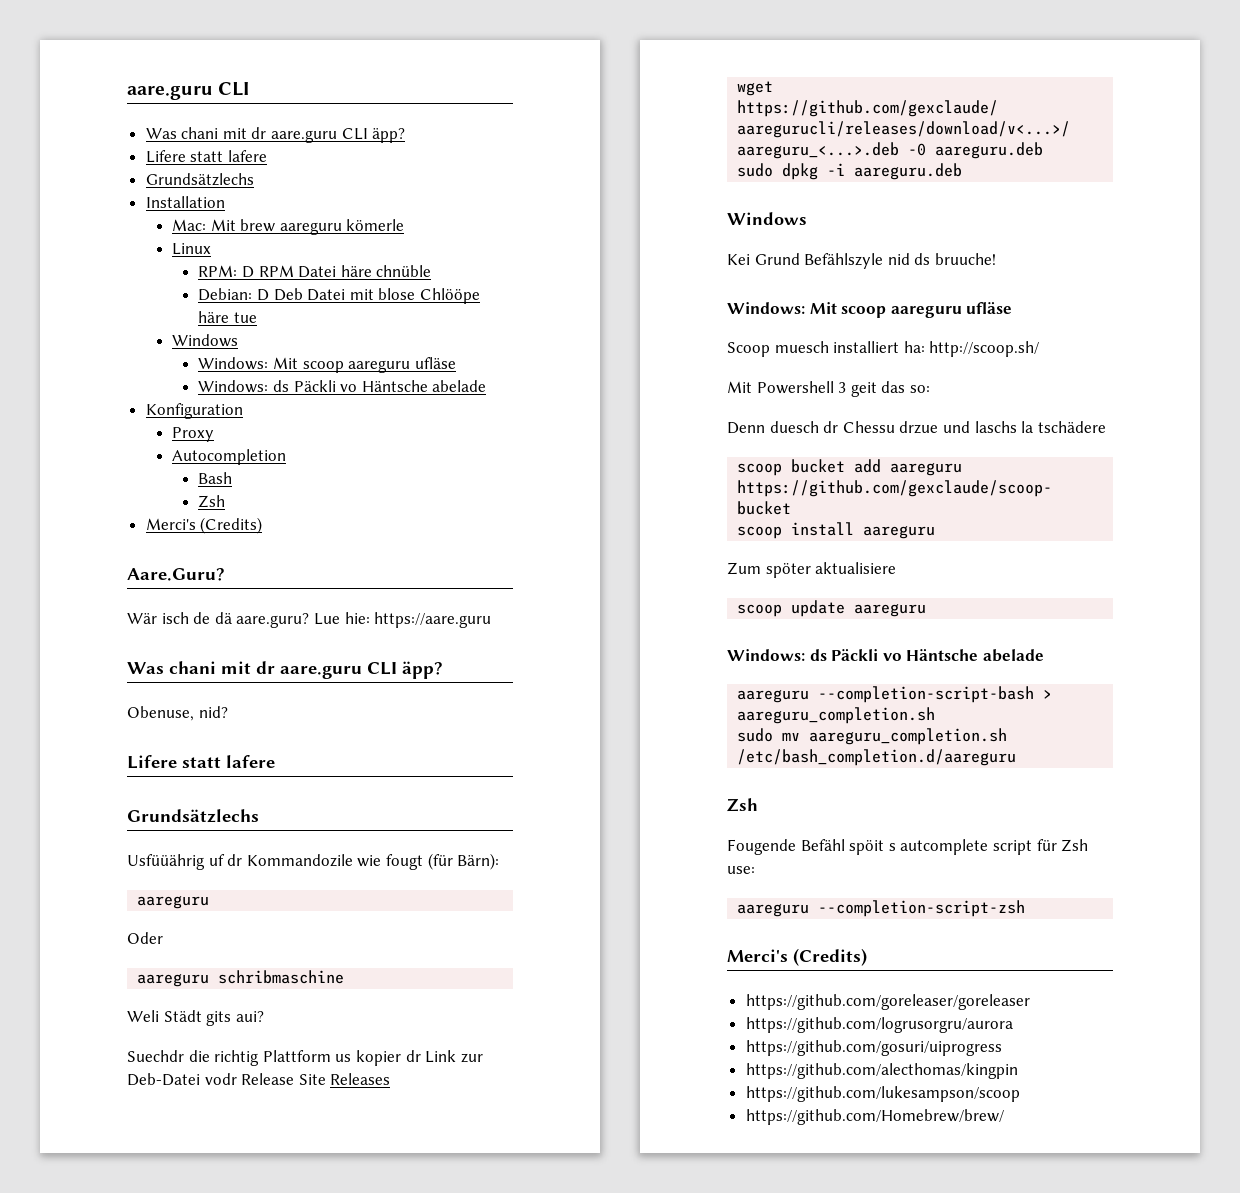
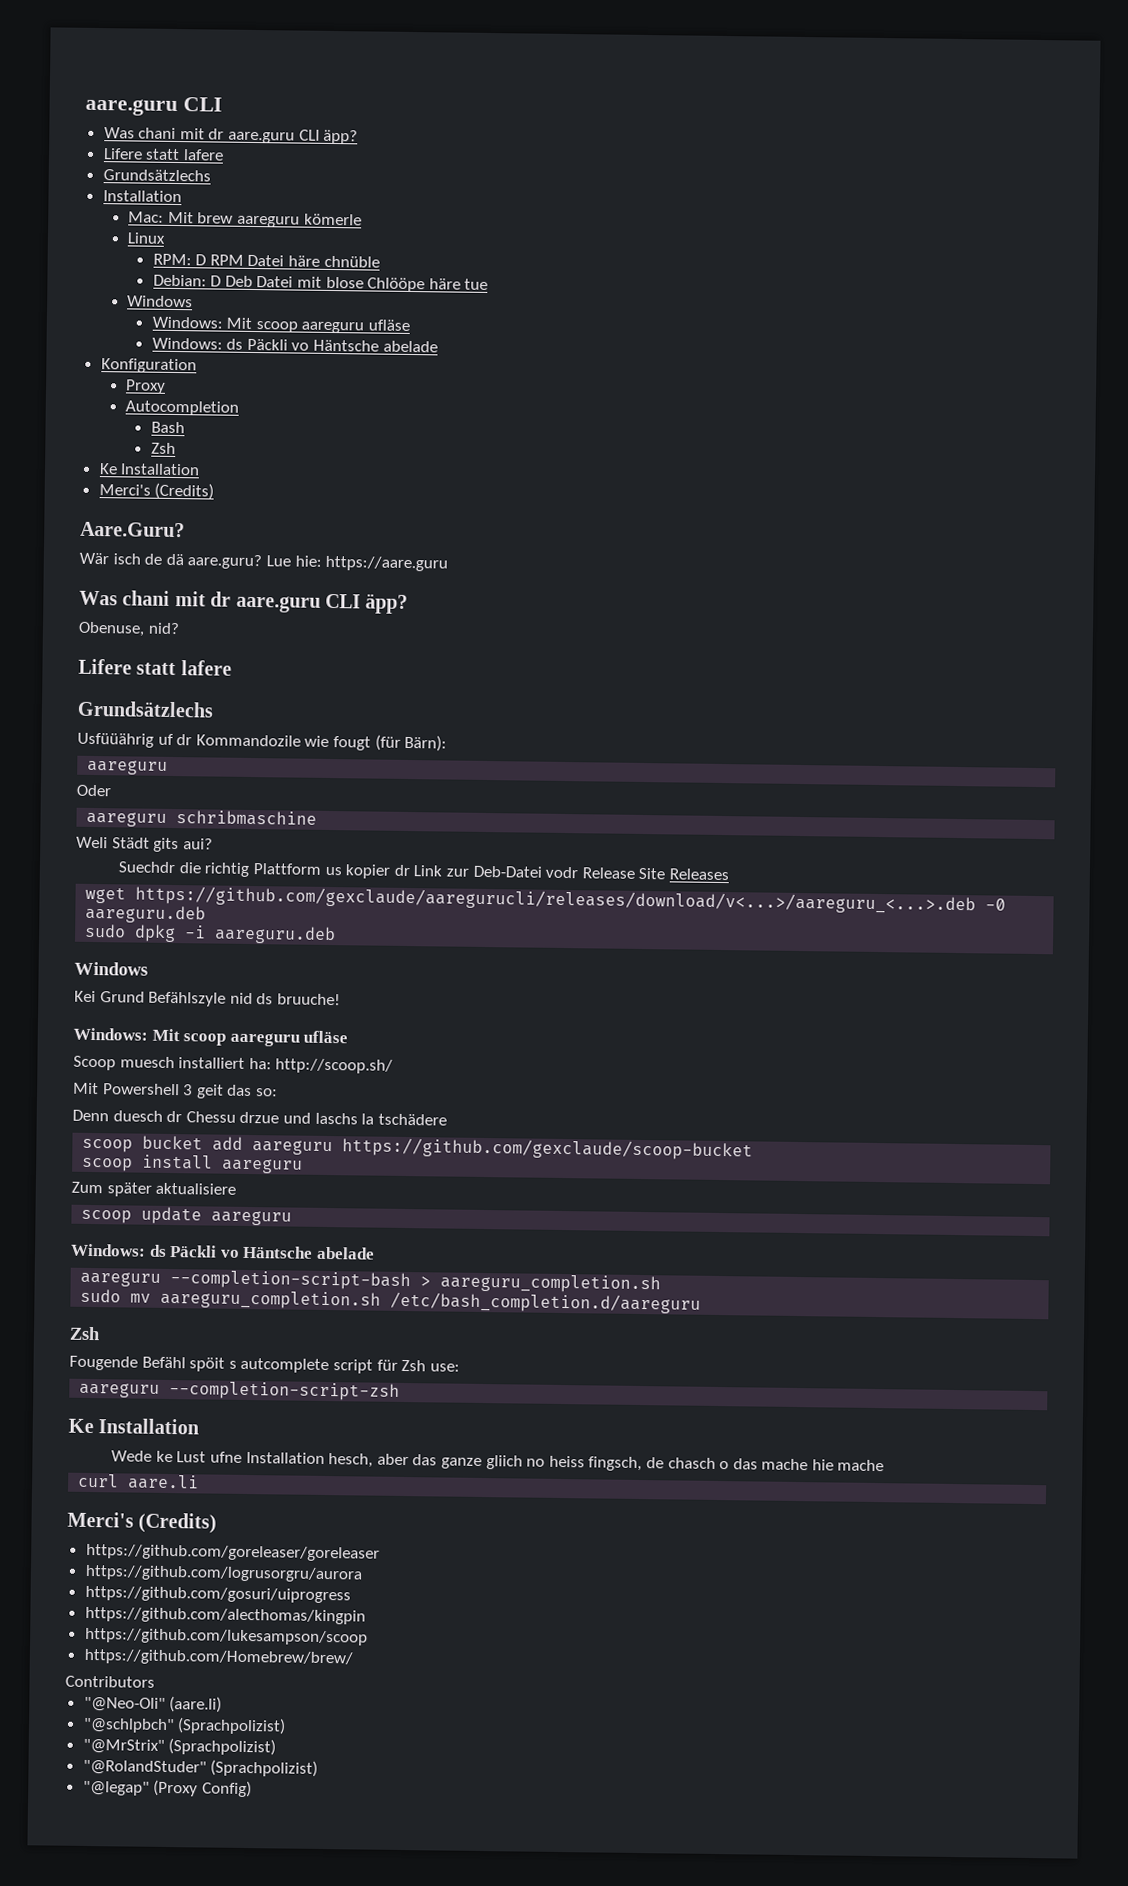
  Bash
  Zsh
+ Ke Installation
- Zum spöter aktualisiere
+ Zum später aktualisiere
  aareguru --completion-script-zsh
+ Ke Installation
+ Wede ke Lust ufne Installation hesch, aber das ganze gliich no heiss fingsch, de chasch o das mache hie mache
+ curl aare.li
+ Contributors
+ "@Neo-Oli" (aare.li)
+ "@schlpbch" (Sprachpolizist)
+ "@MrStrix" (Sprachpolizist)
+ "@RolandStuder" (Sprachpolizist)
+ "@legap" (Proxy Config)

